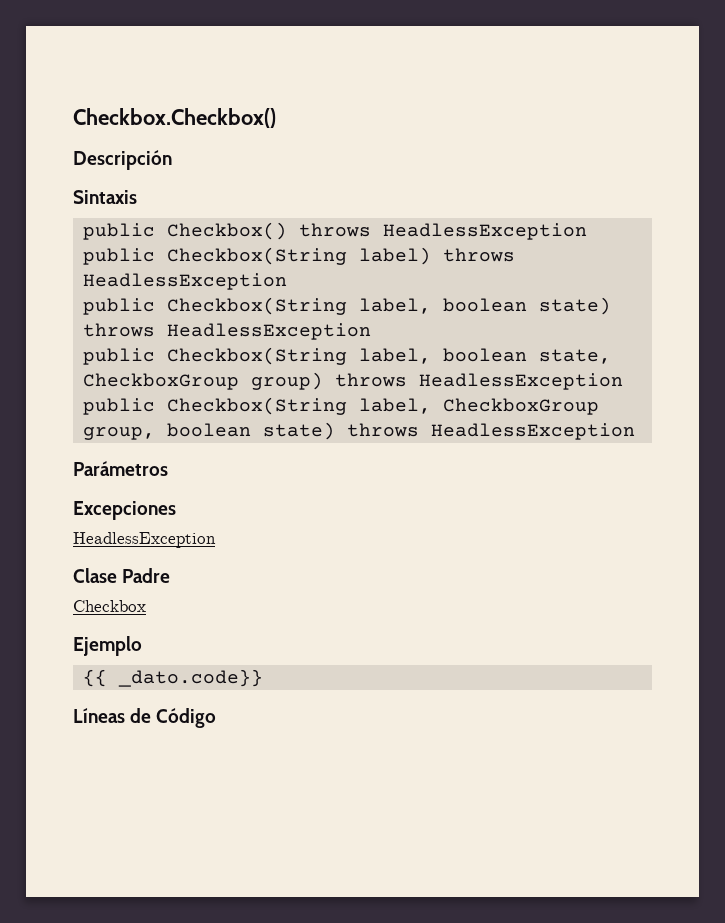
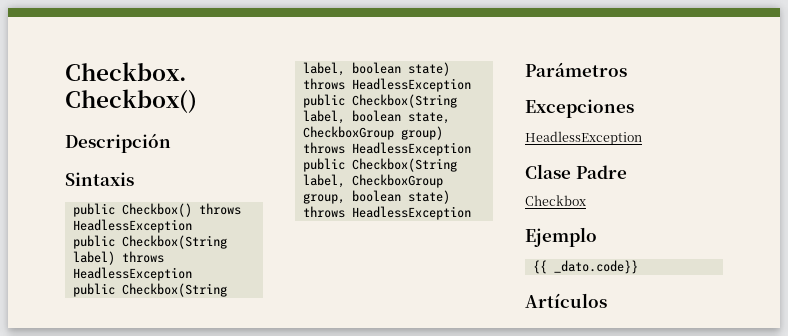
- Líneas de Código
+ Artículos

